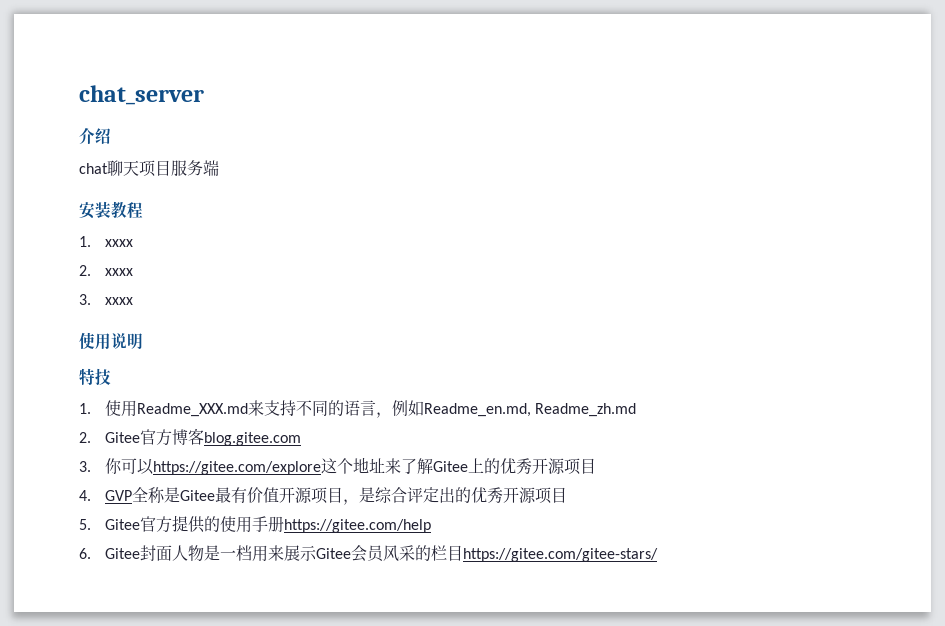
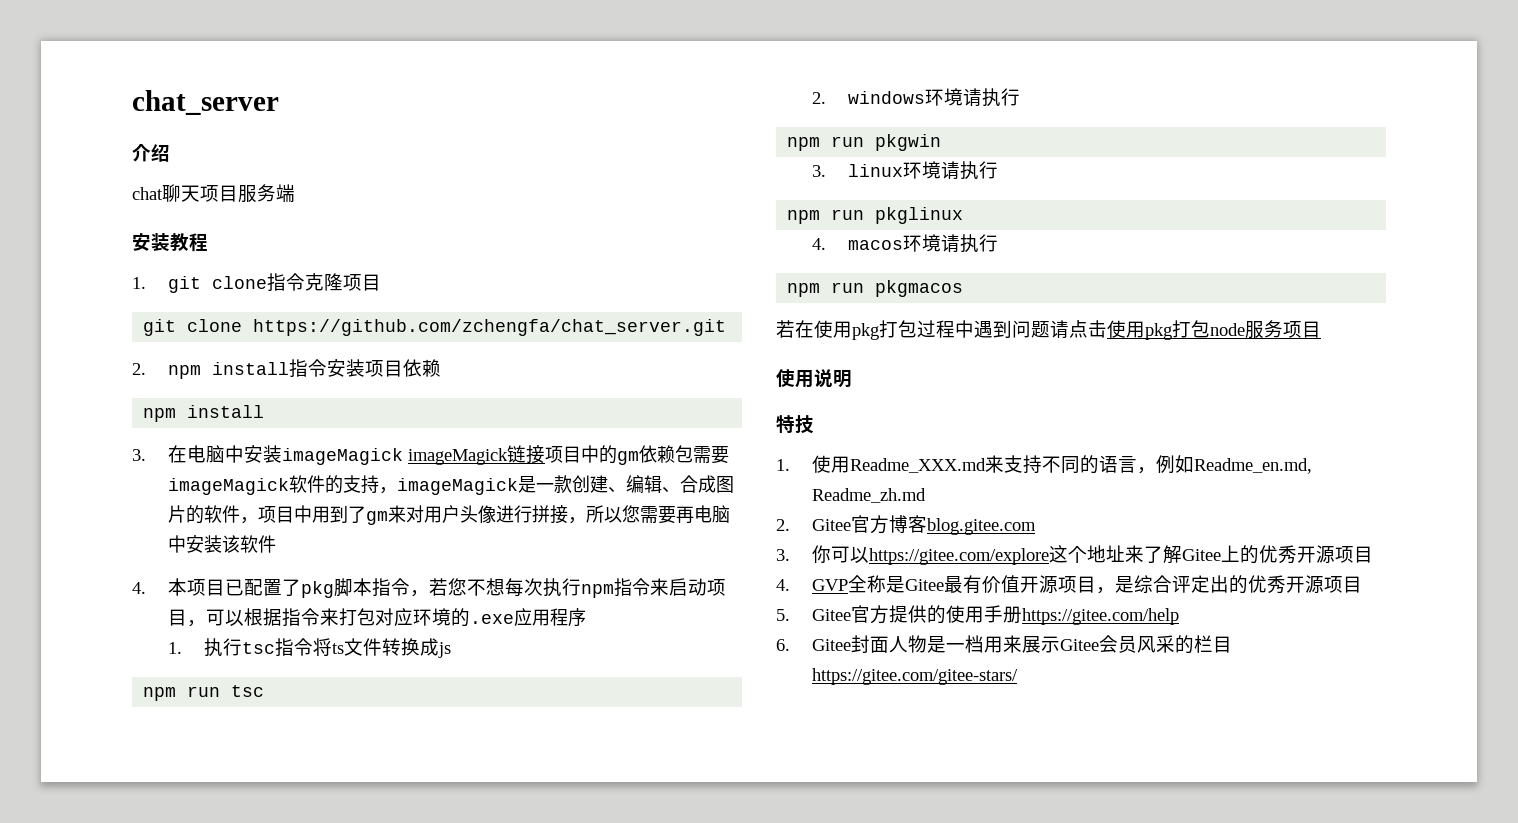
- 1. xxxx
- 2. xxxx
- 3. xxxx
+ 1. git clone指令克隆项目
+ git clone https://github.com/zchengfa/chat_server.git
+ 2. npm install指令安装项目依赖
+ npm install
+ 3.在电脑中安装imageMagick imageMagick链接项目中的gm依赖包需要imageMagick软件的支持，imageMagick是一款创建、编辑、合成图片的软件，项目中用到了gm来对用户头像进行拼接，所以您需要再电脑中安装该软件
+ 4.本项目已配置了pkg脚本指令，若您不想每次执行npm指令来启动项目，可以根据指令来打包对应环境的.exe应用程序
+ 1.执行tsc指令将ts文件转换成js
+ npm run tsc
+ 2. windows环境请执行
+ npm run pkgwin
+ 3. linux环境请执行
+ npm run pkglinux
+ 4. macos环境请执行
+ npm run pkgmacos
+ 若在使用pkg打包过程中遇到问题请点击使用pkg打包node服务项目

